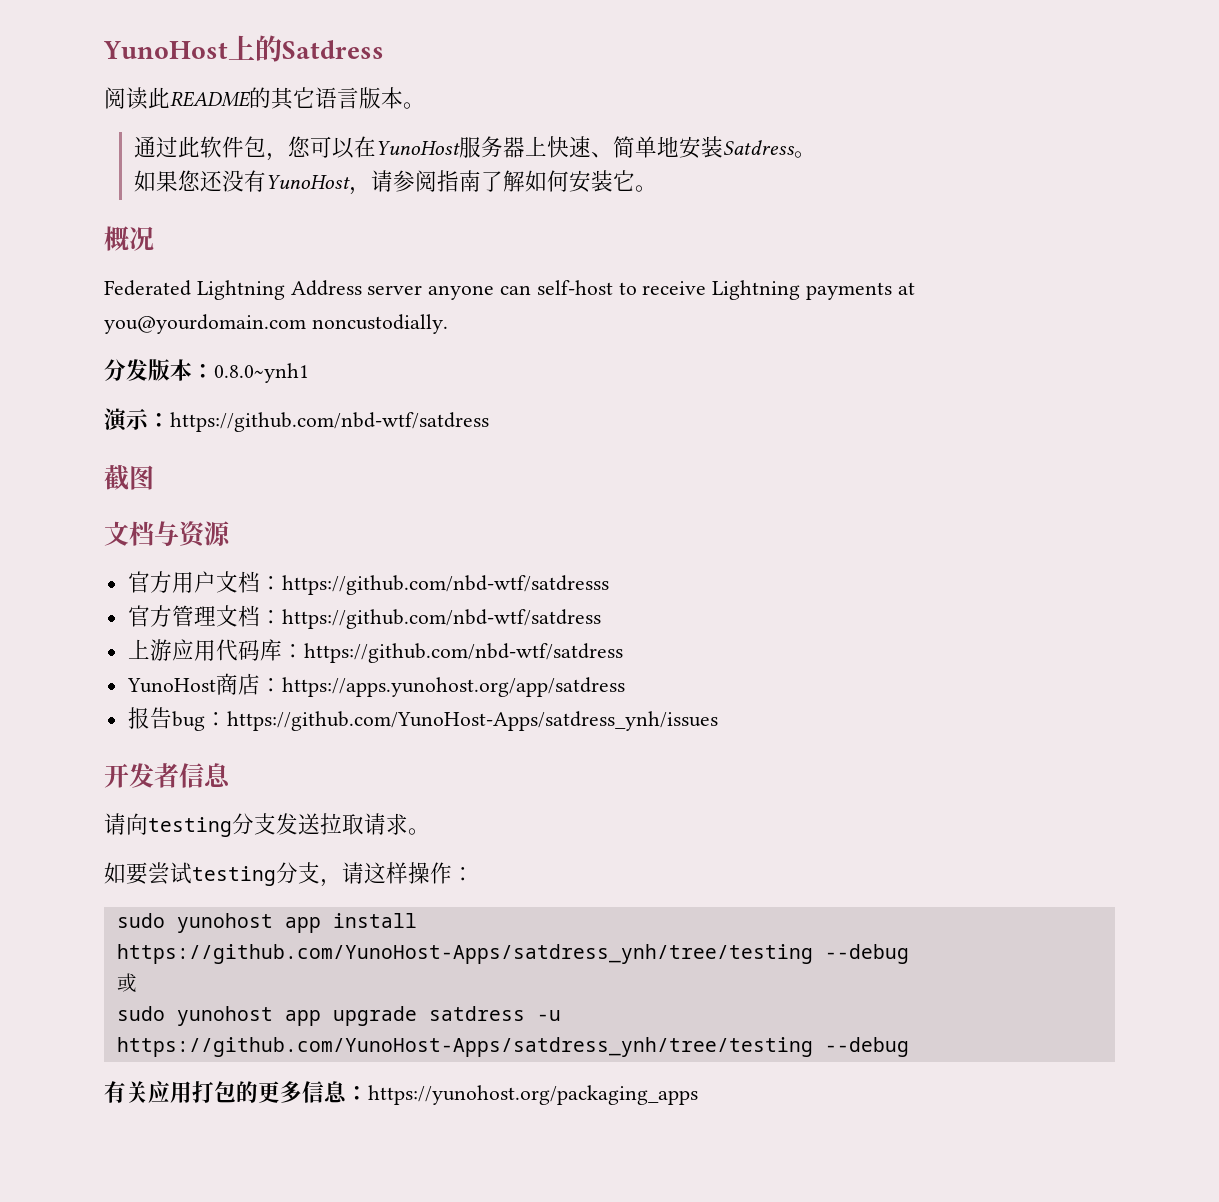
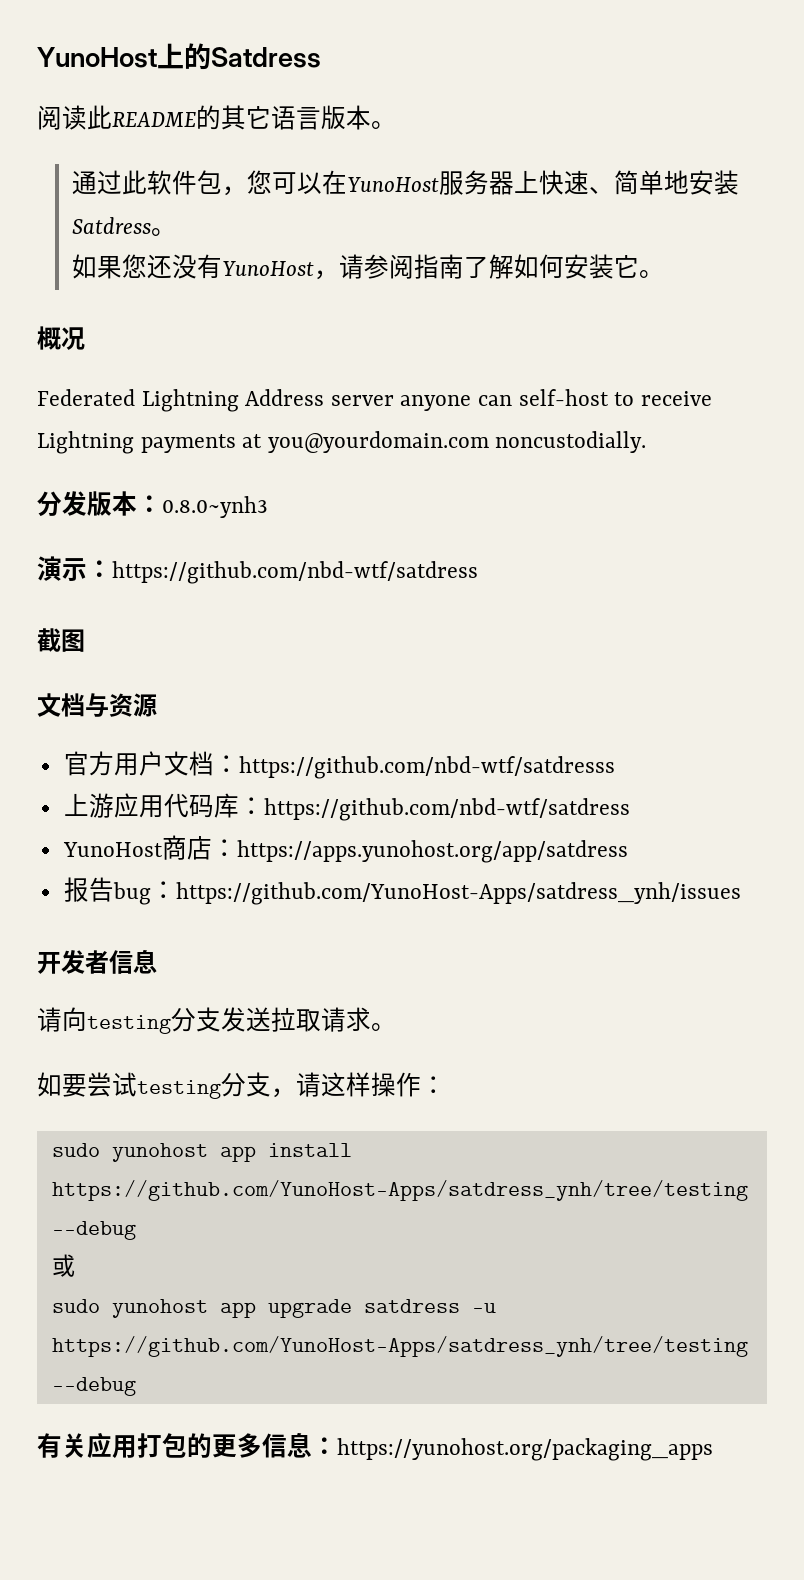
- 分发版本：0.8.0~ynh1
+ 分发版本：0.8.0~ynh3
- 官方管理文档：https://github.com/nbd-wtf/satdress

